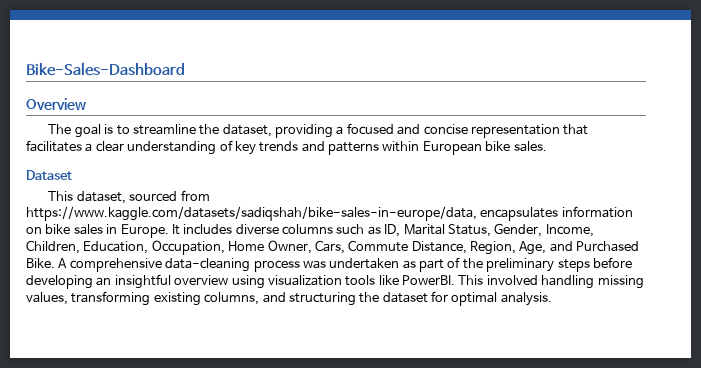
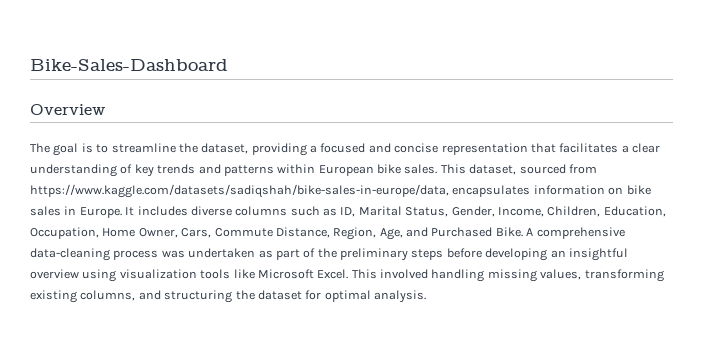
- The goal is to streamline the dataset, providing a focused and concise representation that facilitates a clear understanding of key trends and patterns within European bike sales.
- Dataset
- This dataset, sourced from https://www.kaggle.com/datasets/sadiqshah/bike-sales-in-europe/data, encapsulates information on bike sales in Europe.
+ The goal is to streamline the dataset, providing a focused and concise representation that facilitates a clear understanding of key trends and patterns within European bike sales. This dataset, sourced from https://www.kaggle.com/datasets/sadiqshah/bike-sales-in-europe/data, encapsulates information on bike sales in Europe.
- A comprehensive data-cleaning process was undertaken as part of the preliminary steps before developing an insightful overview using visualization tools like PowerBI.
+ A comprehensive data-cleaning process was undertaken as part of the preliminary steps before developing an insightful overview using visualization tools like Microsoft Excel.

